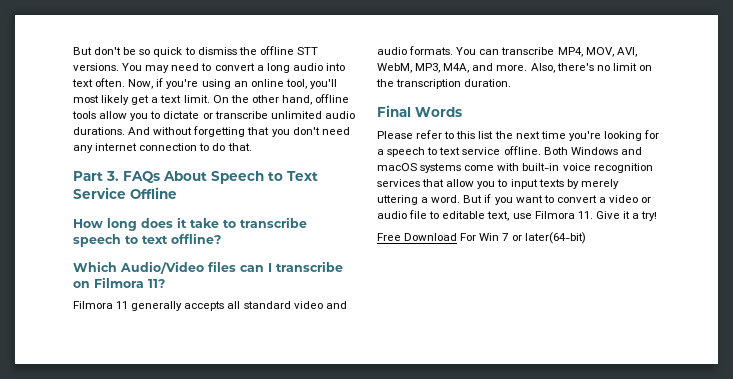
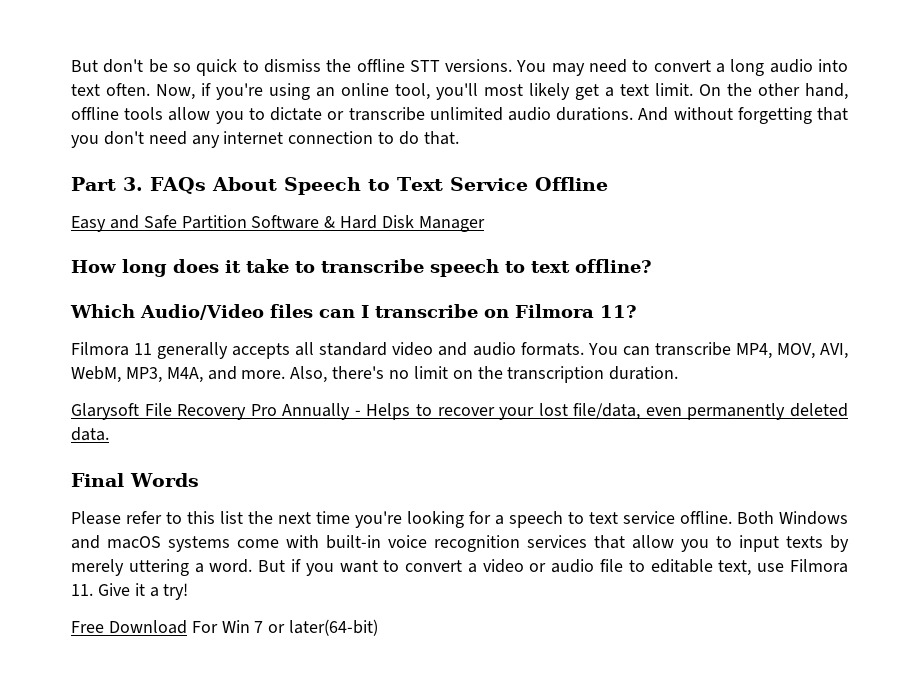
+ Easy and Safe Partition Software & Hard Disk Manager
+ Glarysoft File Recovery Pro Annually - Helps to recover your lost file/data, even permanently deleted data.

